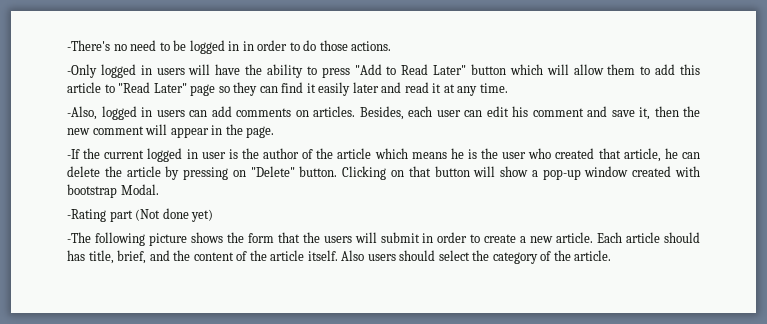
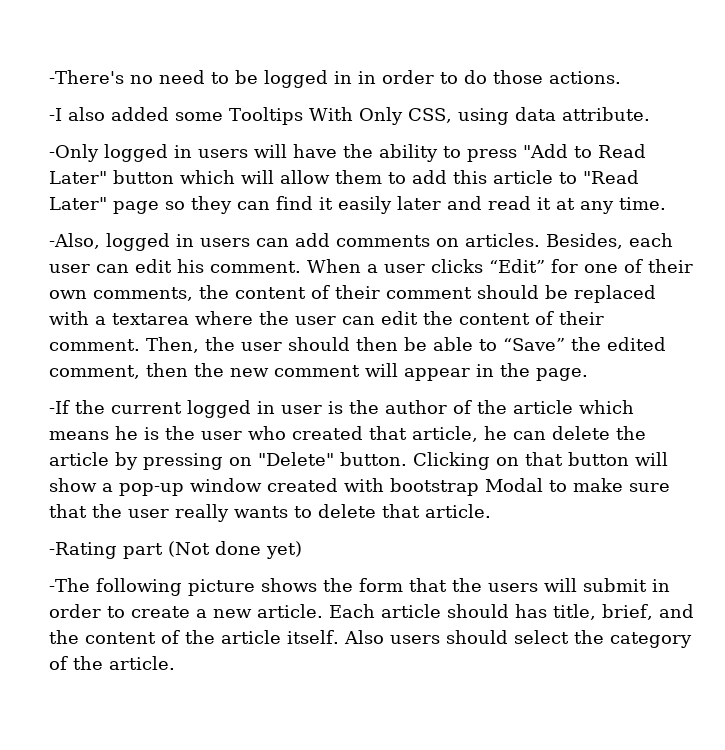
+ -I also added some Tooltips With Only CSS, using data attribute.
- Besides, each user can edit his comment and save it, then the new comment will appear in the page.
+ Besides, each user can edit his comment. When a user clicks “Edit” for one of their own comments, the content of their comment should be replaced with a textarea where the user can edit the content of their comment. Then, the user should then be able to “Save” the edited comment, then the new comment will appear in the page.
- Clicking on that button will show a pop-up window created with bootstrap Modal.
+ Clicking on that button will show a pop-up window created with bootstrap Modal to make sure that the user really wants to delete that article.

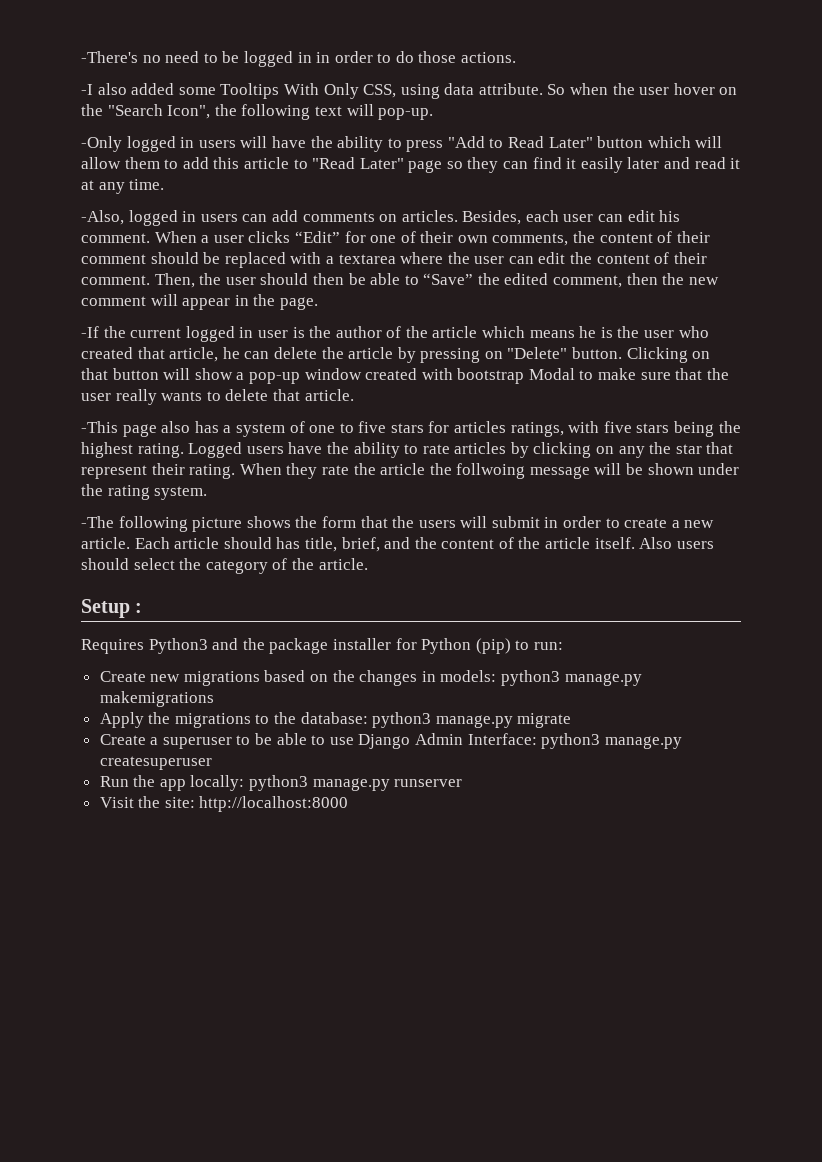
+ So when the user hover on the "Search Icon", the following text will pop-up.
- -Rating part (Not done yet)
+ -This page also has a system of one to five stars for articles ratings, with five stars being the highest rating. Logged users have the ability to rate articles by clicking on any the star that represent their rating. When they rate the article the follwoing message will be shown under the rating system.
+ Setup :
+ Requires Python3 and the package installer for Python (pip) to run:
+ Create new migrations based on the changes in models: python3 manage.py makemigrations
+ Apply the migrations to the database: python3 manage.py migrate
+ Create a superuser to be able to use Django Admin Interface: python3 manage.py createsuperuser
+ Run the app locally: python3 manage.py runserver
+ Visit the site: http://localhost:8000

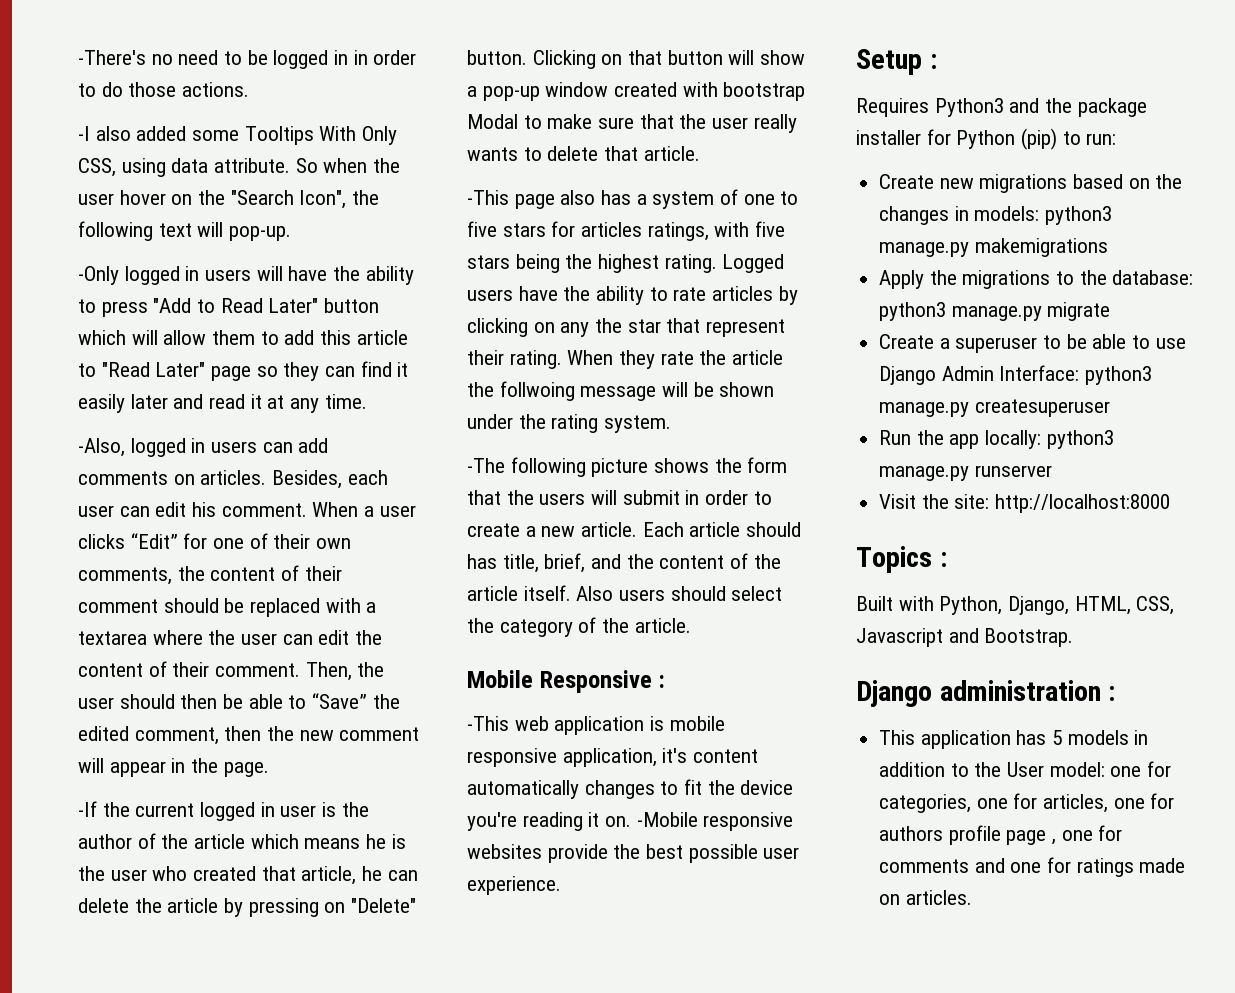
+ Mobile Responsive :
+ -This web application is mobile responsive application, it's content automatically changes to fit the device you're reading it on. -Mobile responsive websites provide the best possible user experience.
+ Topics :
+ Built with Python, Django, HTML, CSS, Javascript and Bootstrap.
+ Django administration :
+ This application has 5 models in addition to the User model: one for categories, one for articles, one for authors profile page , one for comments and one for ratings made on articles.

